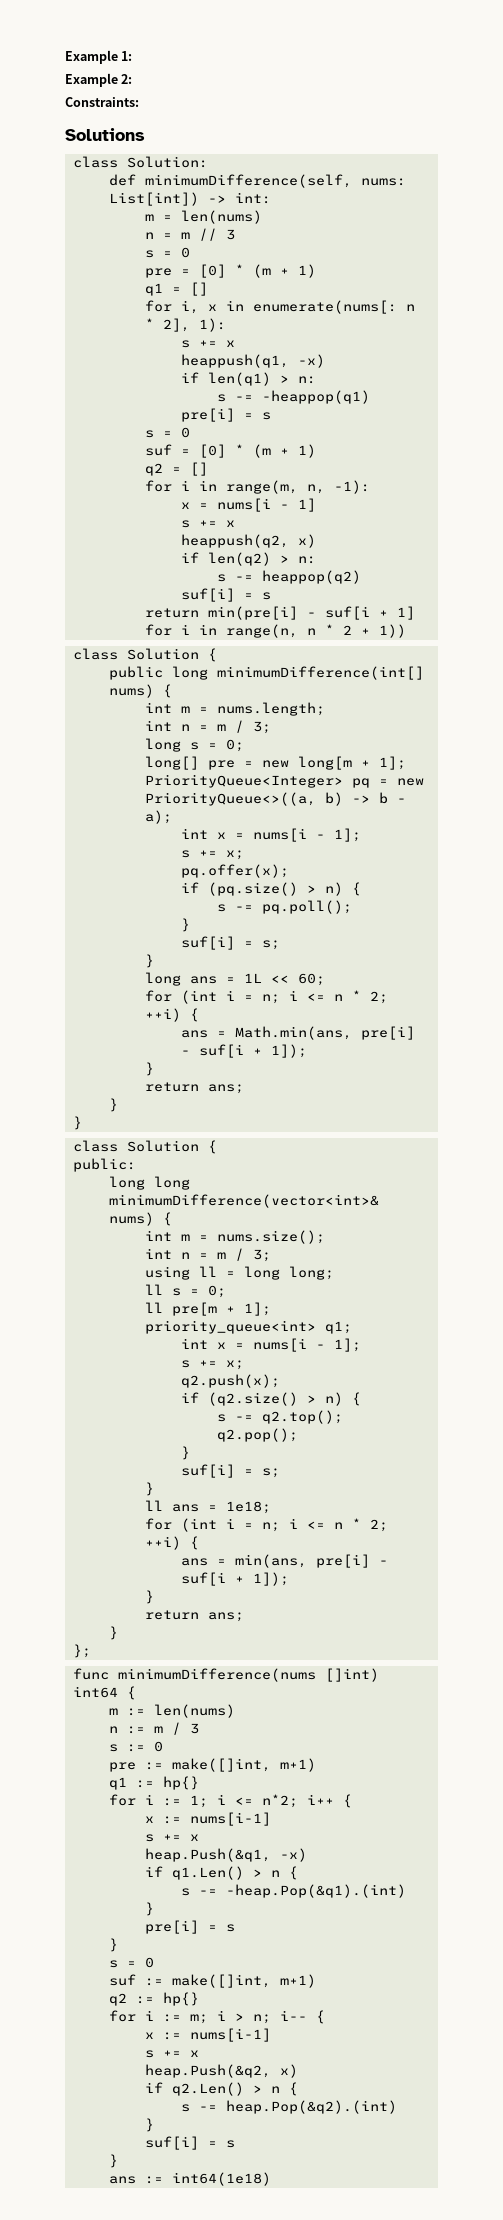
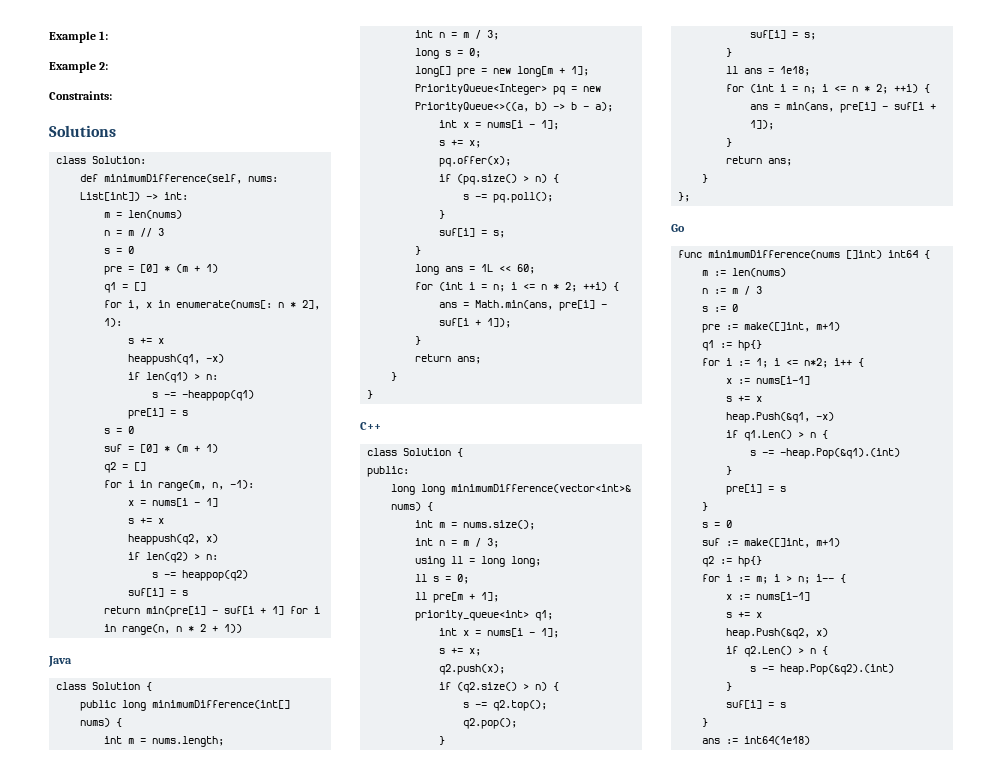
+ Java
+ C++
+ Go

